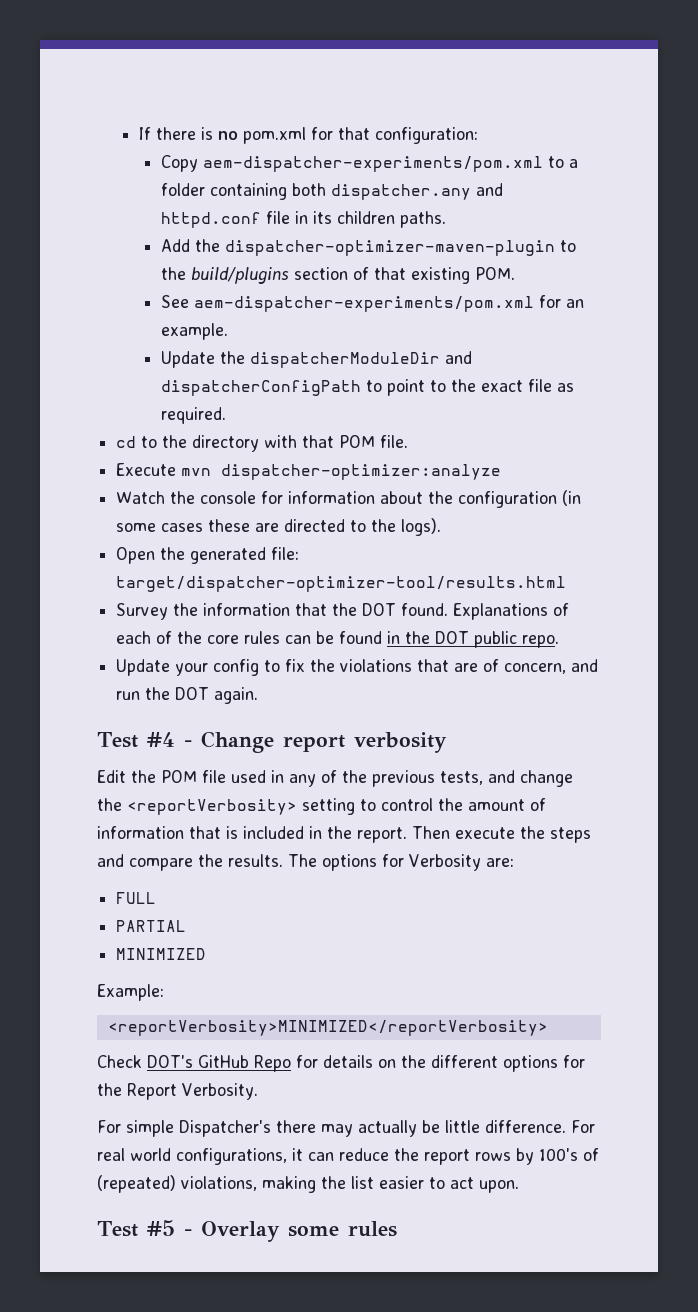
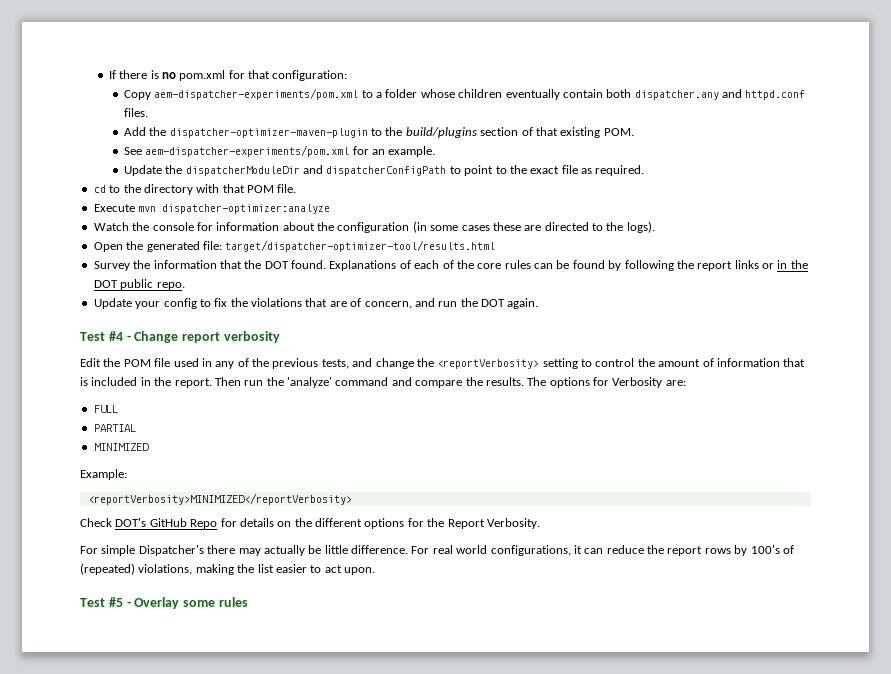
- Copy aem-dispatcher-experiments/pom.xml to a folder containing both dispatcher.any and httpd.conf file in its children paths.
+ Copy aem-dispatcher-experiments/pom.xml to a folder whose children eventually contain both dispatcher.any and httpd.conf files.
- Explanations of each of the core rules can be found in the DOT public repo.
+ Explanations of each of the core rules can be found by following the report links or in the DOT public repo.
- Then execute the steps and compare the results.
+ Then run the 'analyze' command and compare the results.

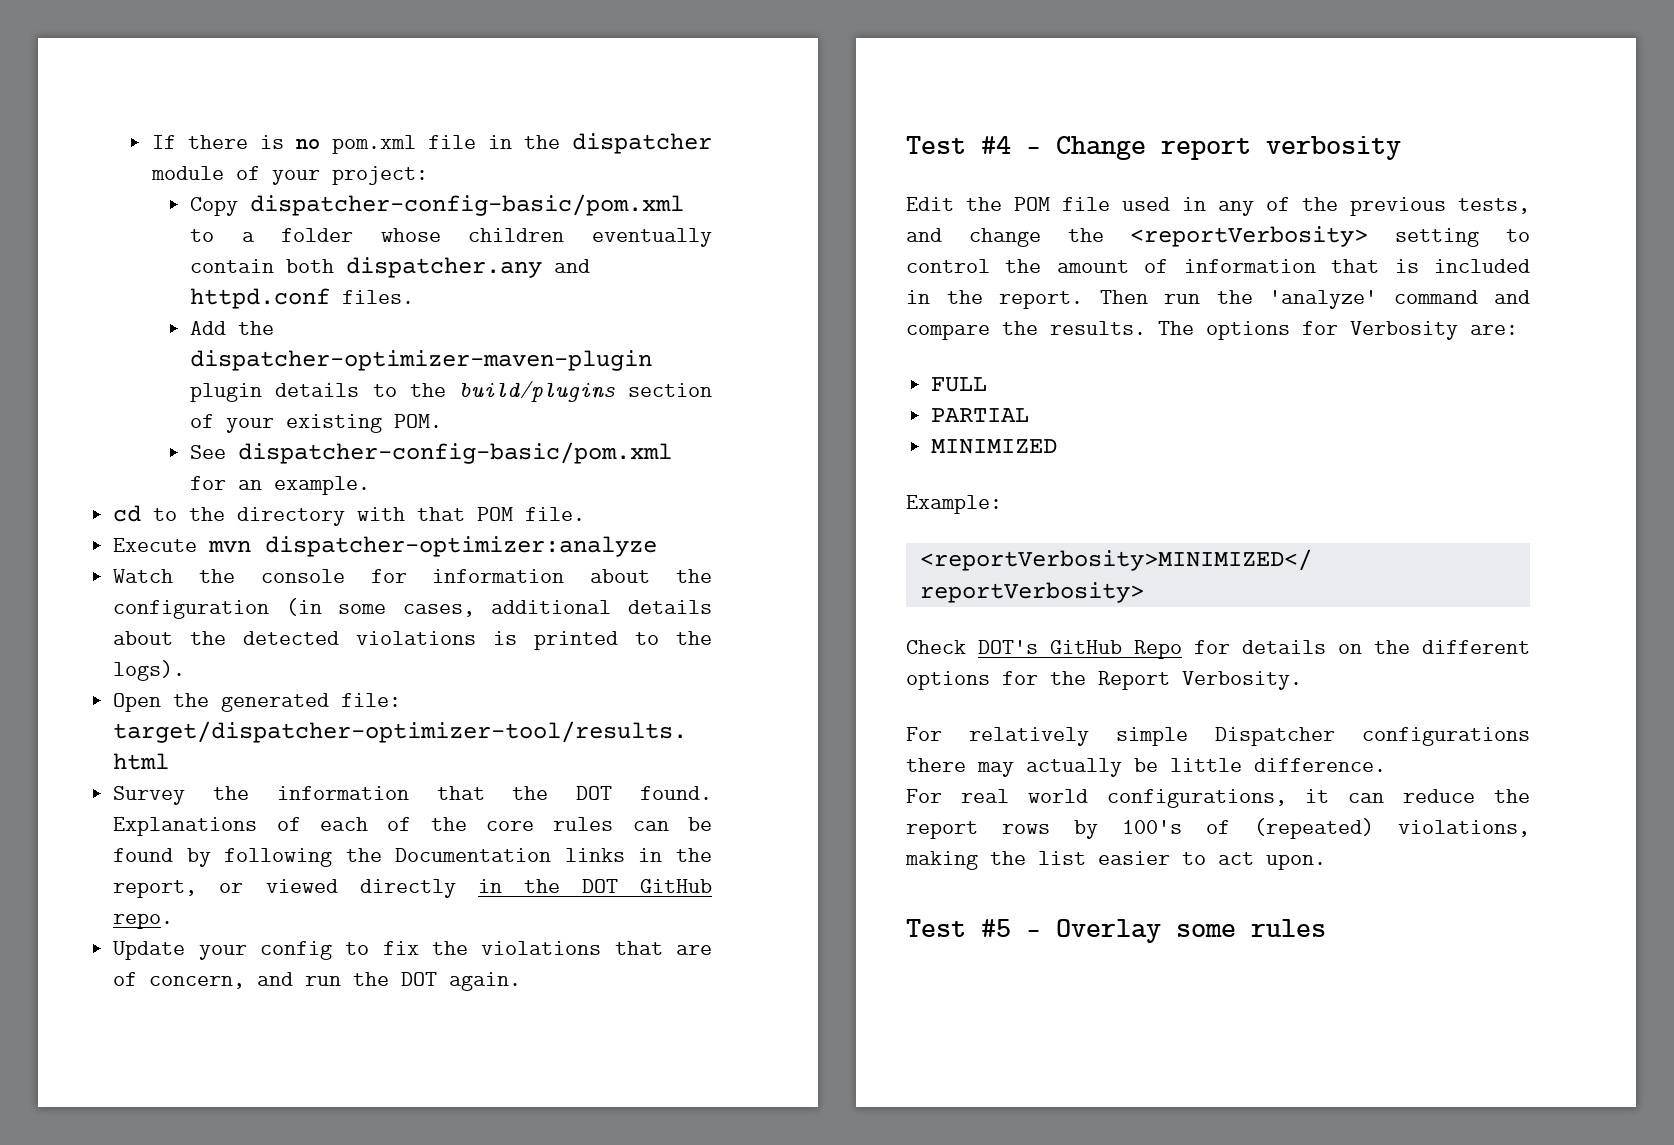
- If there is no pom.xml for that configuration:
+ If there is no pom.xml file in the dispatcher module of your project:
- Copy aem-dispatcher-experiments/pom.xml to a folder whose children eventually contain both dispatcher.any and httpd.conf files.
+ Copy dispatcher-config-basic/pom.xml to a folder whose children eventually contain both dispatcher.any and httpd.conf files.
- Add the dispatcher-optimizer-maven-plugin to the build/plugins section of that existing POM.
+ Add the dispatcher-optimizer-maven-plugin plugin details to the build/plugins section of your existing POM.
- See aem-dispatcher-experiments/pom.xml for an example.
+ See dispatcher-config-basic/pom.xml for an example.
- Update the dispatcherModuleDir and dispatcherConfigPath to point to the exact file as required.
- Watch the console for information about the configuration (in some cases these are directed to the logs).
+ Watch the console for information about the configuration (in some cases, additional details about the detected violations is printed to the logs).
- Explanations of each of the core rules can be found by following the report links or in the DOT public repo.
+ Explanations of each of the core rules can be found by following the Documentation links in the report, or viewed directly in the DOT GitHub repo.
- For simple Dispatcher's there may actually be little difference. For real world configurations, it can reduce the report rows by 100's of (repeated) violations, making the list easier to act upon.
+ For relatively simple Dispatcher configurations there may actually be little difference.
+ For real world configurations, it can reduce the report rows by 100's of (repeated) violations, making the list easier to act upon.

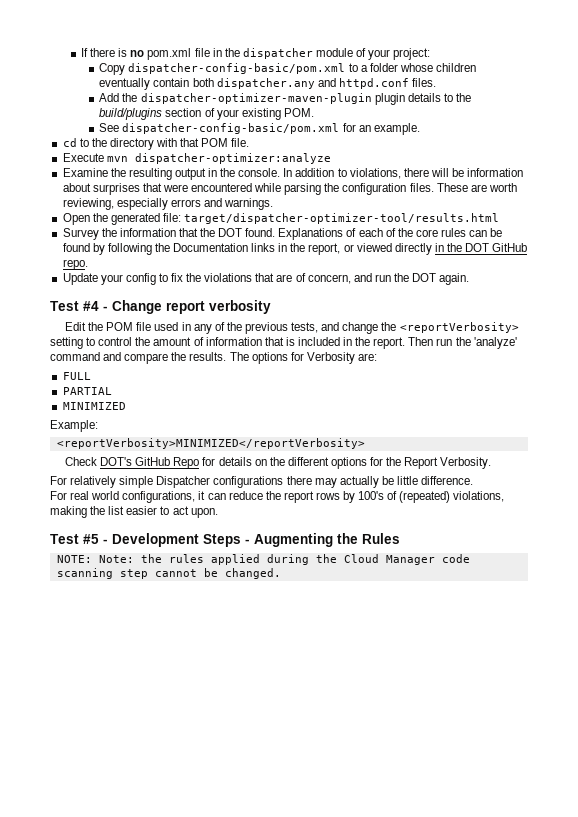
- Watch the console for information about the configuration (in some cases, additional details about the detected violations is printed to the logs).
+ Examine the resulting output in the console. In addition to violations, there will be information about surprises that were encountered while parsing the configuration files. These are worth reviewing, especially errors and warnings.
- Test #5 - Overlay some rules
+ Test #5 - Development Steps - Augmenting the Rules
+ NOTE: Note: the rules applied during the Cloud Manager code scanning step cannot be changed.

